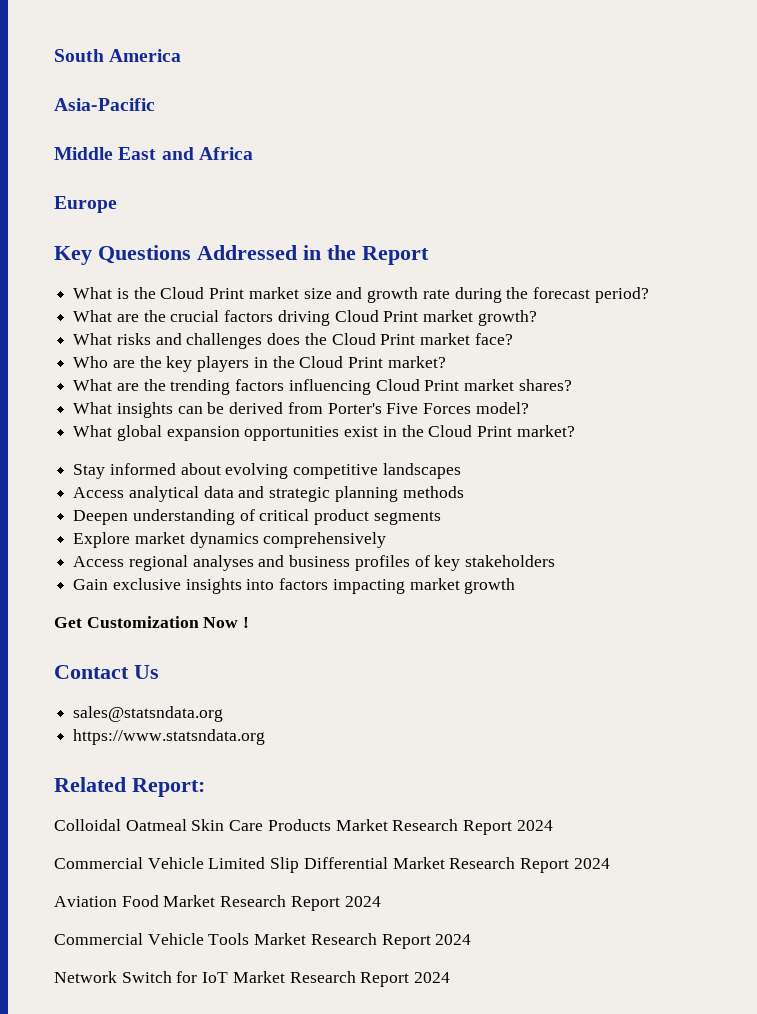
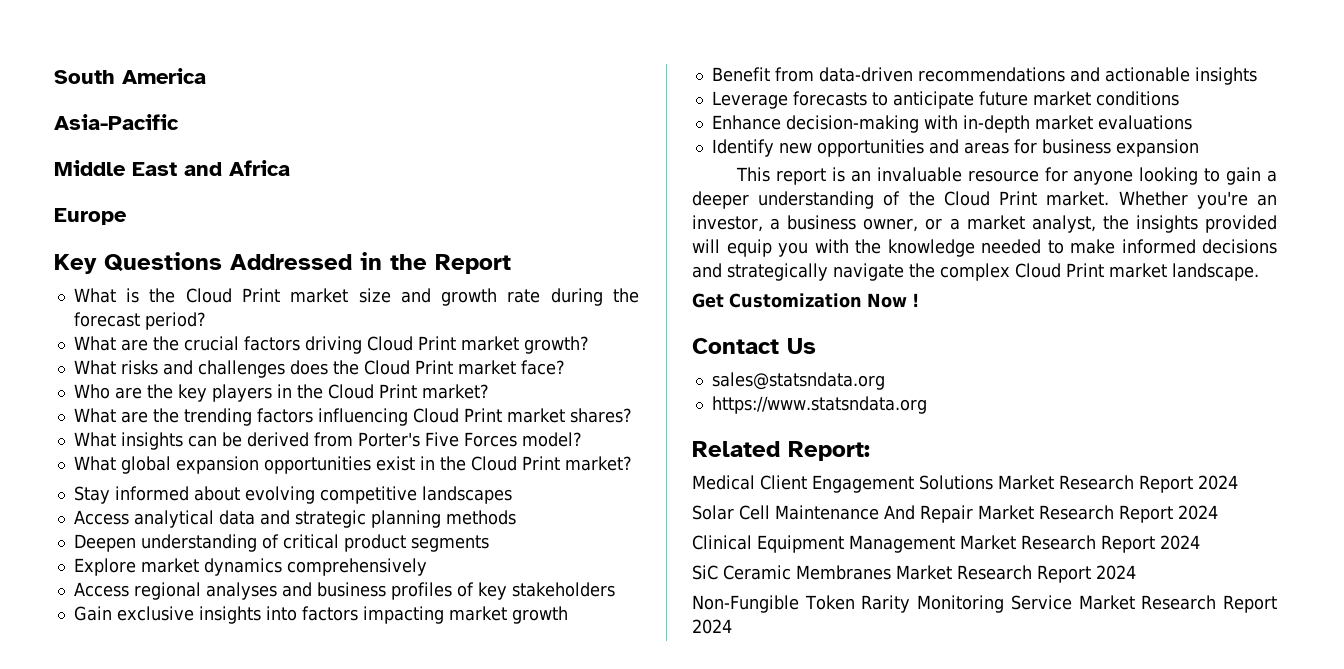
+ Benefit from data-driven recommendations and actionable insights
+ Leverage forecasts to anticipate future market conditions
+ Enhance decision-making with in-depth market evaluations
+ Identify new opportunities and areas for business expansion
+ This report is an invaluable resource for anyone looking to gain a deeper understanding of the Cloud Print market. Whether you're an investor, a business owner, or a market analyst, the insights provided will equip you with the knowledge needed to make informed decisions and strategically navigate the complex Cloud Print market landscape.
- Colloidal Oatmeal Skin Care Products Market Research Report 2024
- Commercial Vehicle Limited Slip Differential Market Research Report 2024
- Aviation Food Market Research Report 2024
- Commercial Vehicle Tools Market Research Report 2024
- Network Switch for IoT Market Research Report 2024
+ Medical Client Engagement Solutions Market Research Report 2024
+ Solar Cell Maintenance And Repair Market Research Report 2024
+ Clinical Equipment Management Market Research Report 2024
+ SiC Ceramic Membranes Market Research Report 2024
+ Non-Fungible Token Rarity Monitoring Service Market Research Report 2024

